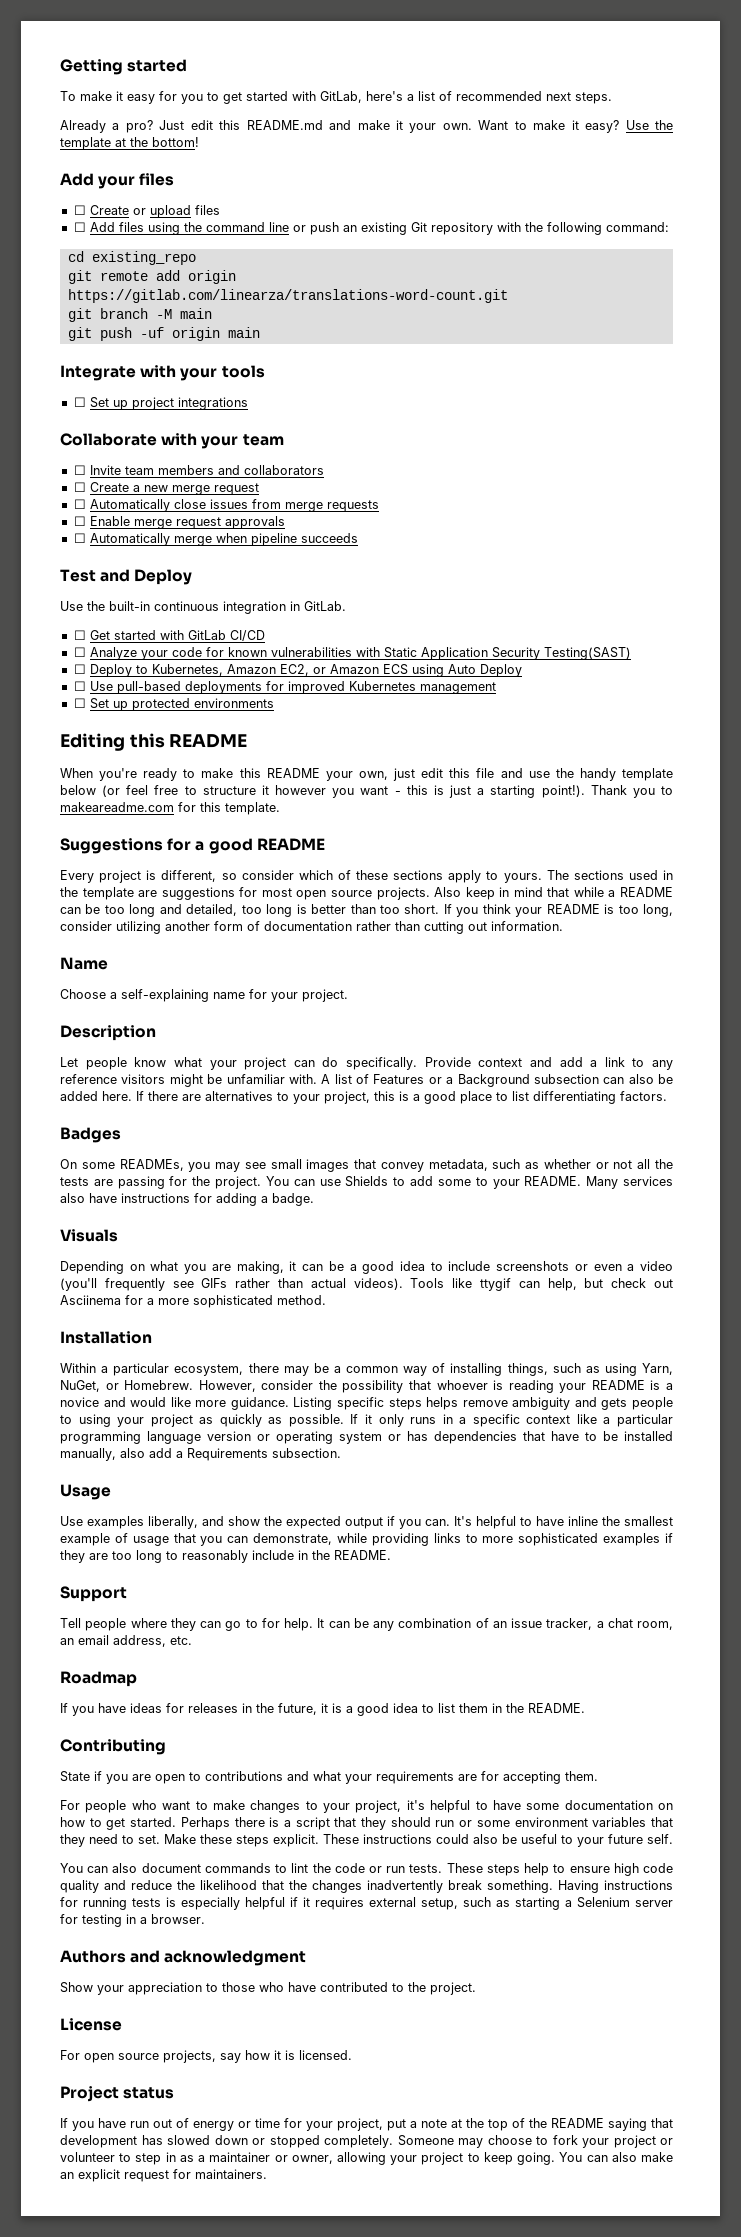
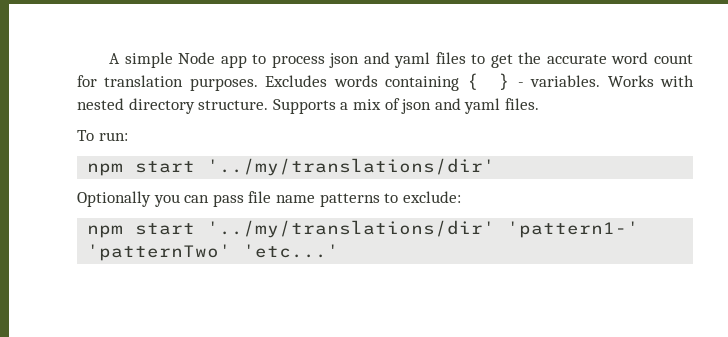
- Getting started
- To make it easy for you to get started with GitLab, here's a list of recommended next steps.
- Already a pro? Just edit this README.md and make it your own. Want to make it easy? Use the template at the bottom!
- Add your files
- ☐ Create or upload files
- ☐ Add files using the command line or push an existing Git repository with the following command:
- cd existing_repo
- git remote add origin https://gitlab.com/linearza/translations-word-count.git
- git branch -M main
- git push -uf origin main
- Integrate with your tools
- ☐ Set up project integrations
- Collaborate with your team
- ☐ Invite team members and collaborators
- ☐ Create a new merge request
- ☐ Automatically close issues from merge requests
- ☐ Enable merge request approvals
- ☐ Automatically merge when pipeline succeeds
- Test and Deploy
- Use the built-in continuous integration in GitLab.
- ☐ Get started with GitLab CI/CD
- ☐ Analyze your code for known vulnerabilities with Static Application Security Testing(SAST)
- ☐ Deploy to Kubernetes, Amazon EC2, or Amazon ECS using Auto Deploy
- ☐ Use pull-based deployments for improved Kubernetes management
- ☐ Set up protected environments
- Editing this README
- When you're ready to make this README your own, just edit this file and use the handy template below (or feel free to structure it however you want - this is just a starting point!). Thank you to makeareadme.com for this template.
- Suggestions for a good README
- Every project is different, so consider which of these sections apply to yours. The sections used in the template are suggestions for most open source projects. Also keep in mind that while a README can be too long and detailed, too long is better than too short. If you think your README is too long, consider utilizing another form of documentation rather than cutting out information.
- Name
- Choose a self-explaining name for your project.
- Description
- Let people know what your project can do specifically. Provide context and add a link to any reference visitors might be unfamiliar with. A list of Features or a Background subsection can also be added here. If there are alternatives to your project, this is a good place to list differentiating factors.
- Badges
- On some READMEs, you may see small images that convey metadata, such as whether or not all the tests are passing for the project. You can use Shields to add some to your README. Many services also have instructions for adding a badge.
- Visuals
- Depending on what you are making, it can be a good idea to include screenshots or even a video (you'll frequently see GIFs rather than actual videos). Tools like ttygif can help, but check out Asciinema for a more sophisticated method.
- Installation
- Within a particular ecosystem, there may be a common way of installing things, such as using Yarn, NuGet, or Homebrew. However, consider the possibility that whoever is reading your README is a novice and would like more guidance. Listing specific steps helps remove ambiguity and gets people to using your project as quickly as possible. If it only runs in a specific context like a particular programming language version or operating system or has dependencies that have to be installed manually, also add a Requirements subsection.
- Usage
- Use examples liberally, and show the expected output if you can. It's helpful to have inline the smallest example of usage that you can demonstrate, while providing links to more sophisticated examples if they are too long to reasonably include in the README.
- Support
- Tell people where they can go to for help. It can be any combination of an issue tracker, a chat room, an email address, etc.
- Roadmap
- If you have ideas for releases in the future, it is a good idea to list them in the README.
- Contributing
- State if you are open to contributions and what your requirements are for accepting them.
- For people who want to make changes to your project, it's helpful to have some documentation on how to get started. Perhaps there is a script that they should run or some environment variables that they need to set. Make these steps explicit. These instructions could also be useful to your future self.
- You can also document commands to lint the code or run tests. These steps help to ensure high code quality and reduce the likelihood that the changes inadvertently break something. Having instructions for running tests is especially helpful if it requires external setup, such as starting a Selenium server for testing in a browser.
- Authors and acknowledgment
- Show your appreciation to those who have contributed to the project.
- License
- For open source projects, say how it is licensed.
- Project status
- If you have run out of energy or time for your project, put a note at the top of the README saying that development has slowed down or stopped completely. Someone may choose to fork your project or volunteer to step in as a maintainer or owner, allowing your project to keep going. You can also make an explicit request for maintainers.
+ A simple Node app to process json and yaml files to get the accurate word count for translation purposes. Excludes words containing { } - variables. Works with nested directory structure. Supports a mix of json and yaml files.
+ To run:
+ npm start '../my/translations/dir'
+ Optionally you can pass file name patterns to exclude:
+ npm start '../my/translations/dir' 'pattern1-' 'patternTwo' 'etc...'

